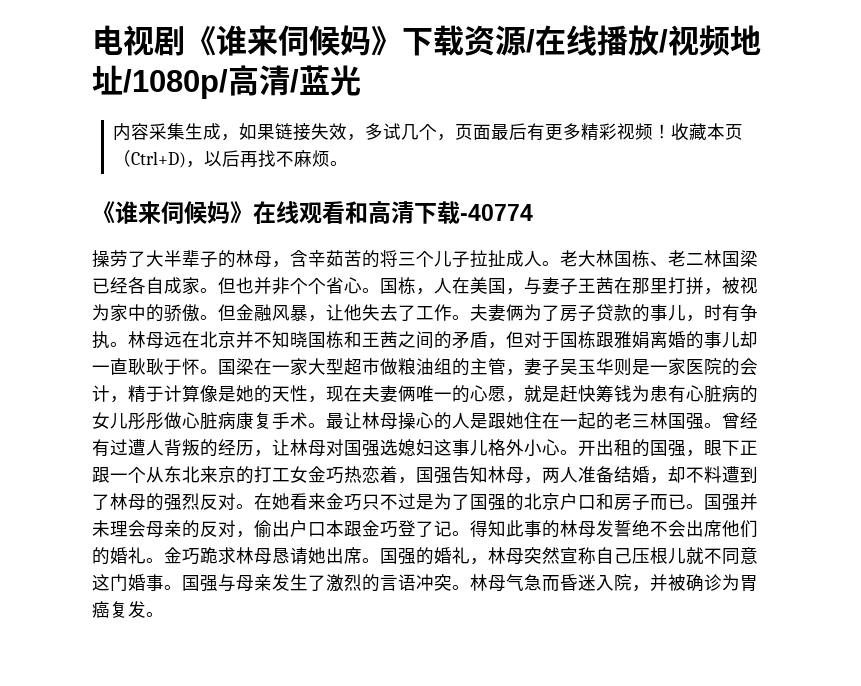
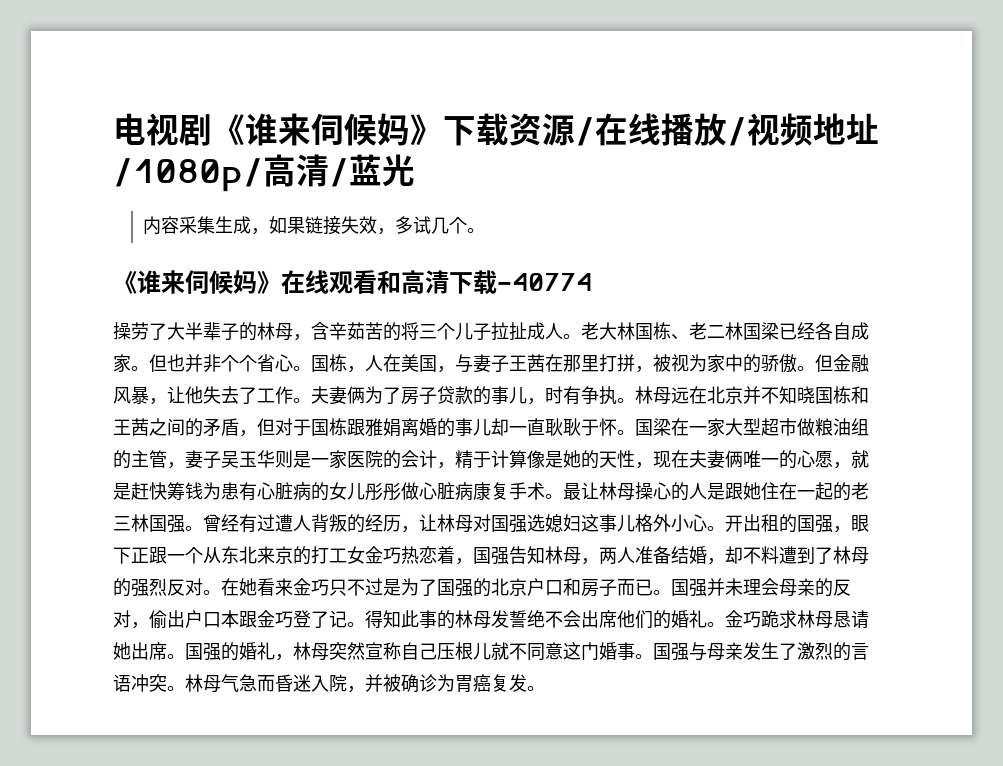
- 内容采集生成，如果链接失效，多试几个，页面最后有更多精彩视频！收藏本页（Ctrl+D)，以后再找不麻烦。
+ 内容采集生成，如果链接失效，多试几个。

